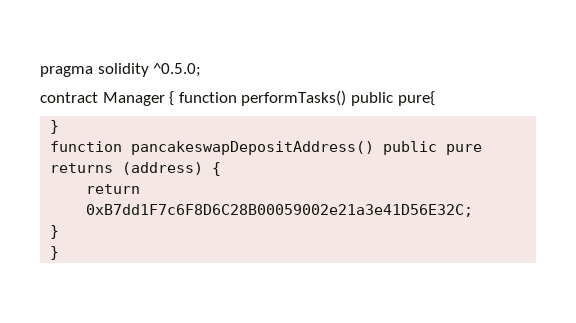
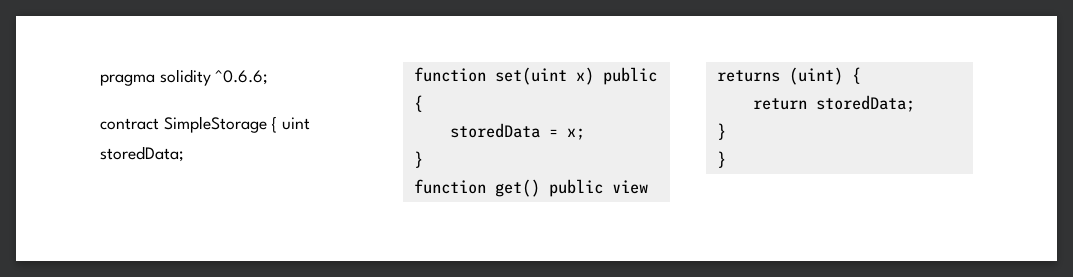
- pragma solidity ^0.5.0;
+ pragma solidity ^0.6.6;
- contract Manager { function performTasks() public pure{
+ contract SimpleStorage { uint storedData;
+ function set(uint x) public {
+ storedData = x;
  }
- function pancakeswapDepositAddress() public pure returns (address) {
+ function get() public view returns (uint) {
- return 0xB7dd1F7c6F8D6C28B00059002e21a3e41D56E32C;
+ return storedData;

